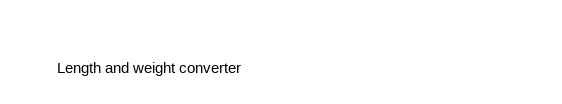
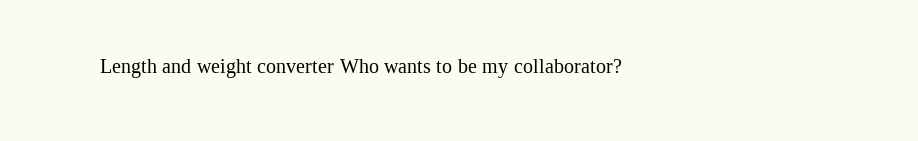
- Length and weight converter
+ Length and weight converter Who wants to be my collaborator?

